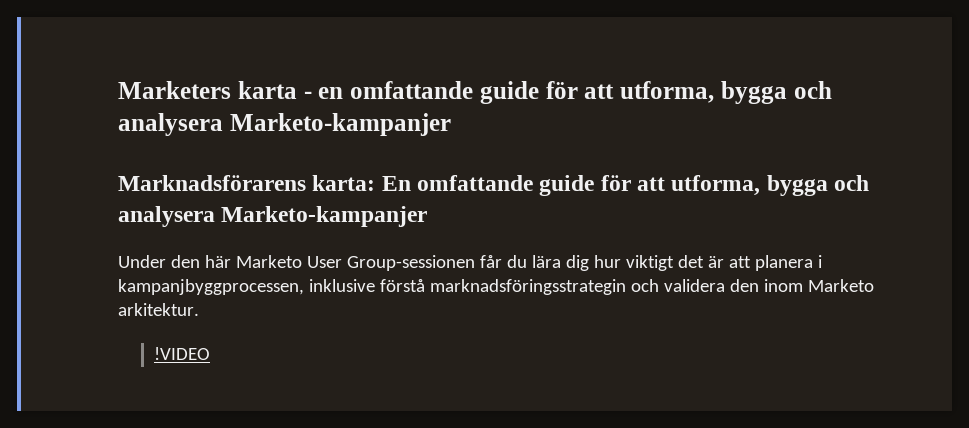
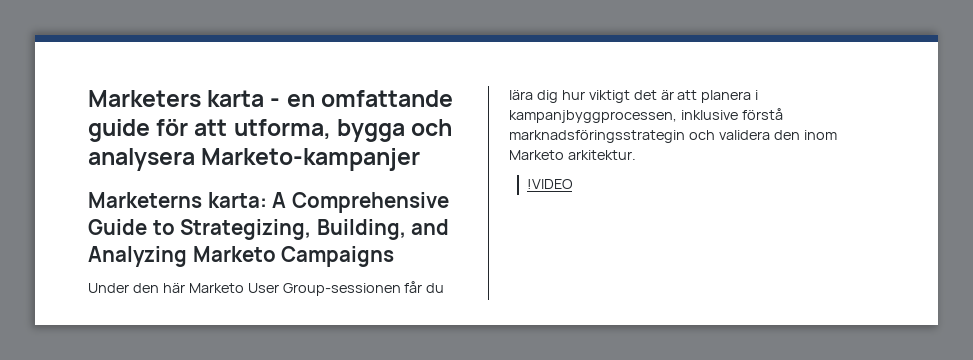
- Marknadsförarens karta: En omfattande guide för att utforma, bygga och analysera Marketo-kampanjer
+ Marketerns karta: A Comprehensive Guide to Strategizing, Building, and Analyzing Marketo Campaigns

